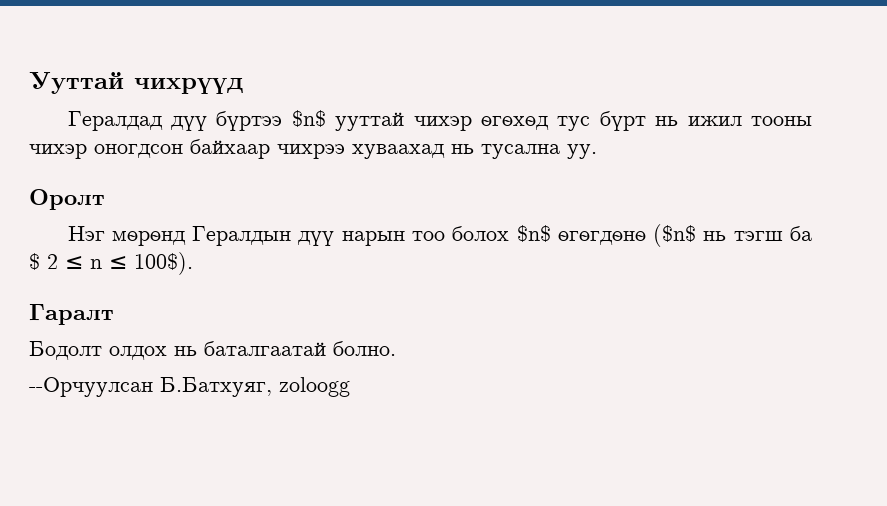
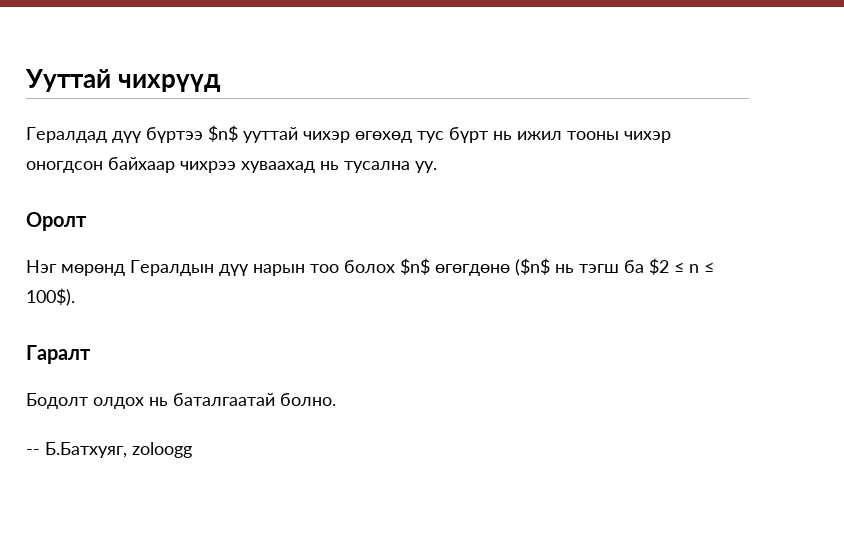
- Нэг мөрөнд Гералдын дүү нарын тоо болох $n$ өгөгдөнө ($n$ нь тэгш ба $ 2 ≤ n ≤ 100$).
+ Нэг мөрөнд Гералдын дүү нарын тоо болох $n$ өгөгдөнө ($n$ нь тэгш ба $2 ≤ n ≤ 100$).
- --Орчуулсан Б.Батхуяг, zoloogg
+ -- Б.Батхуяг, zoloogg

